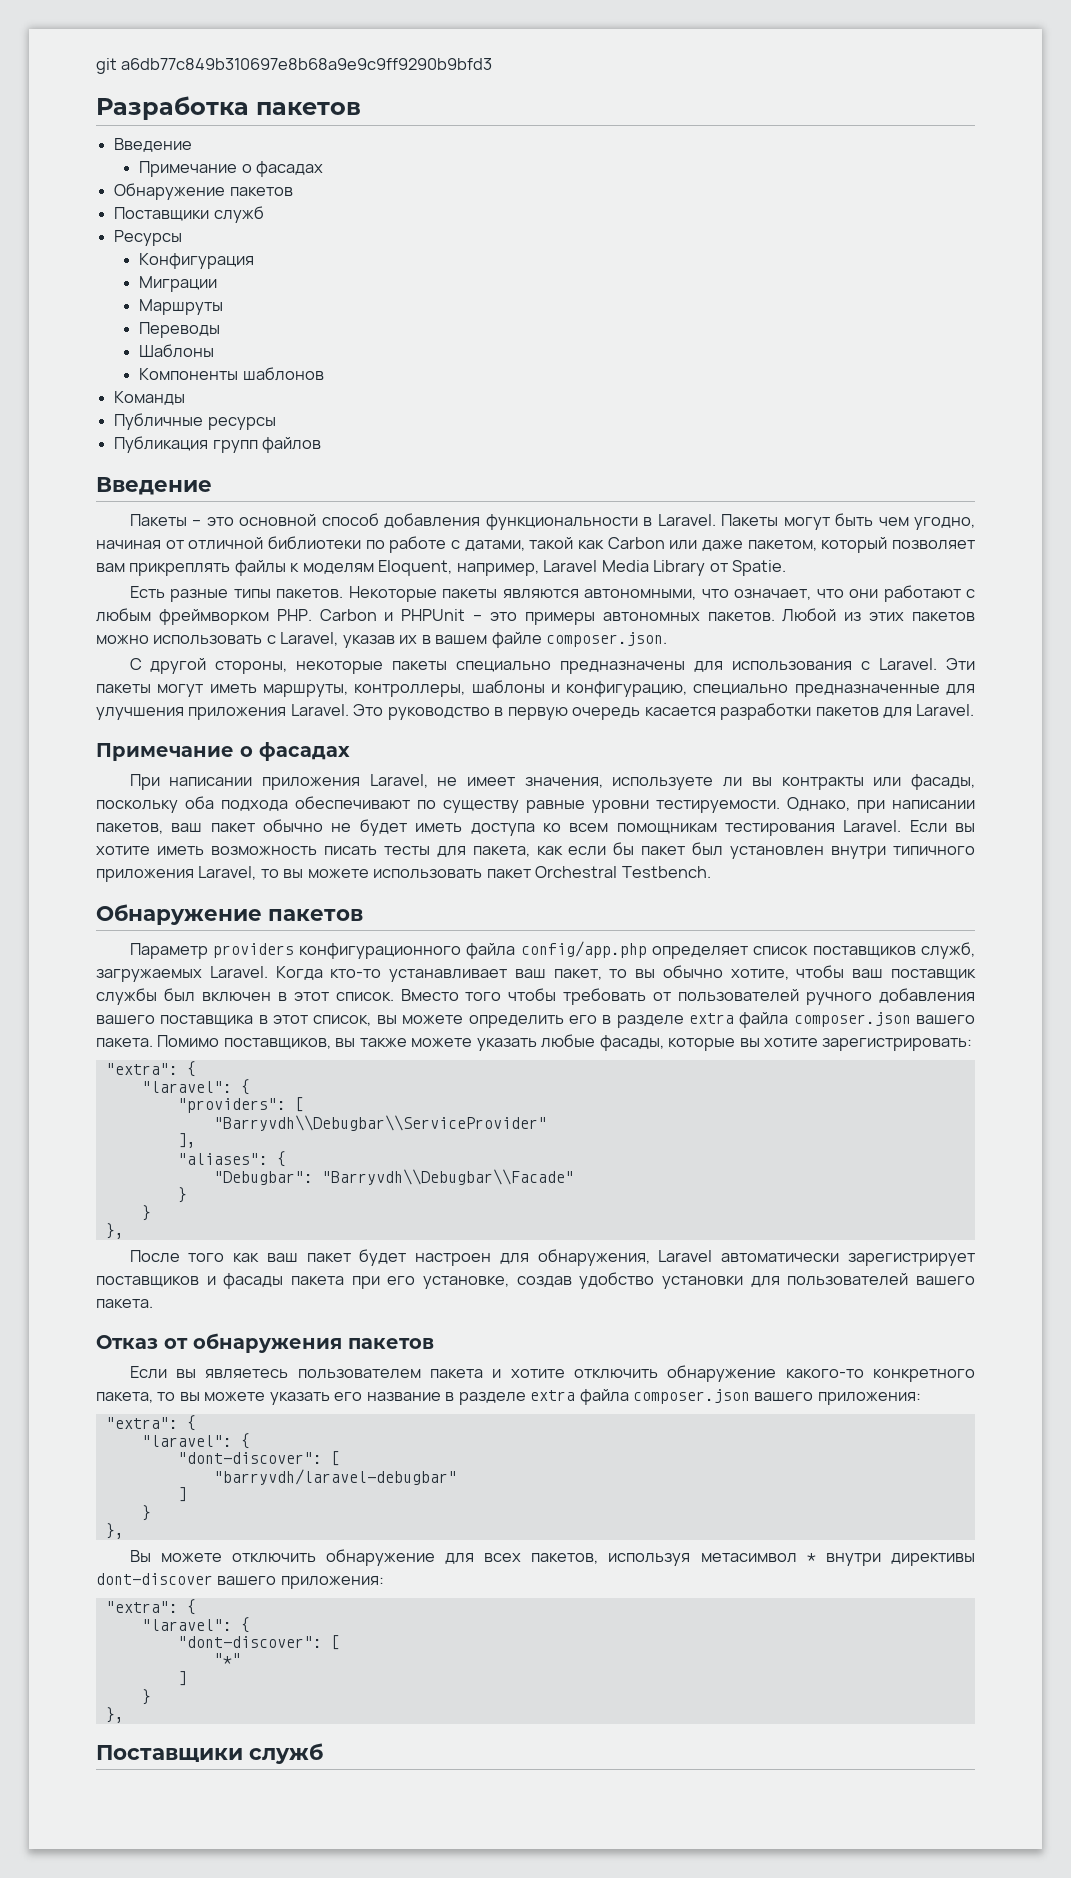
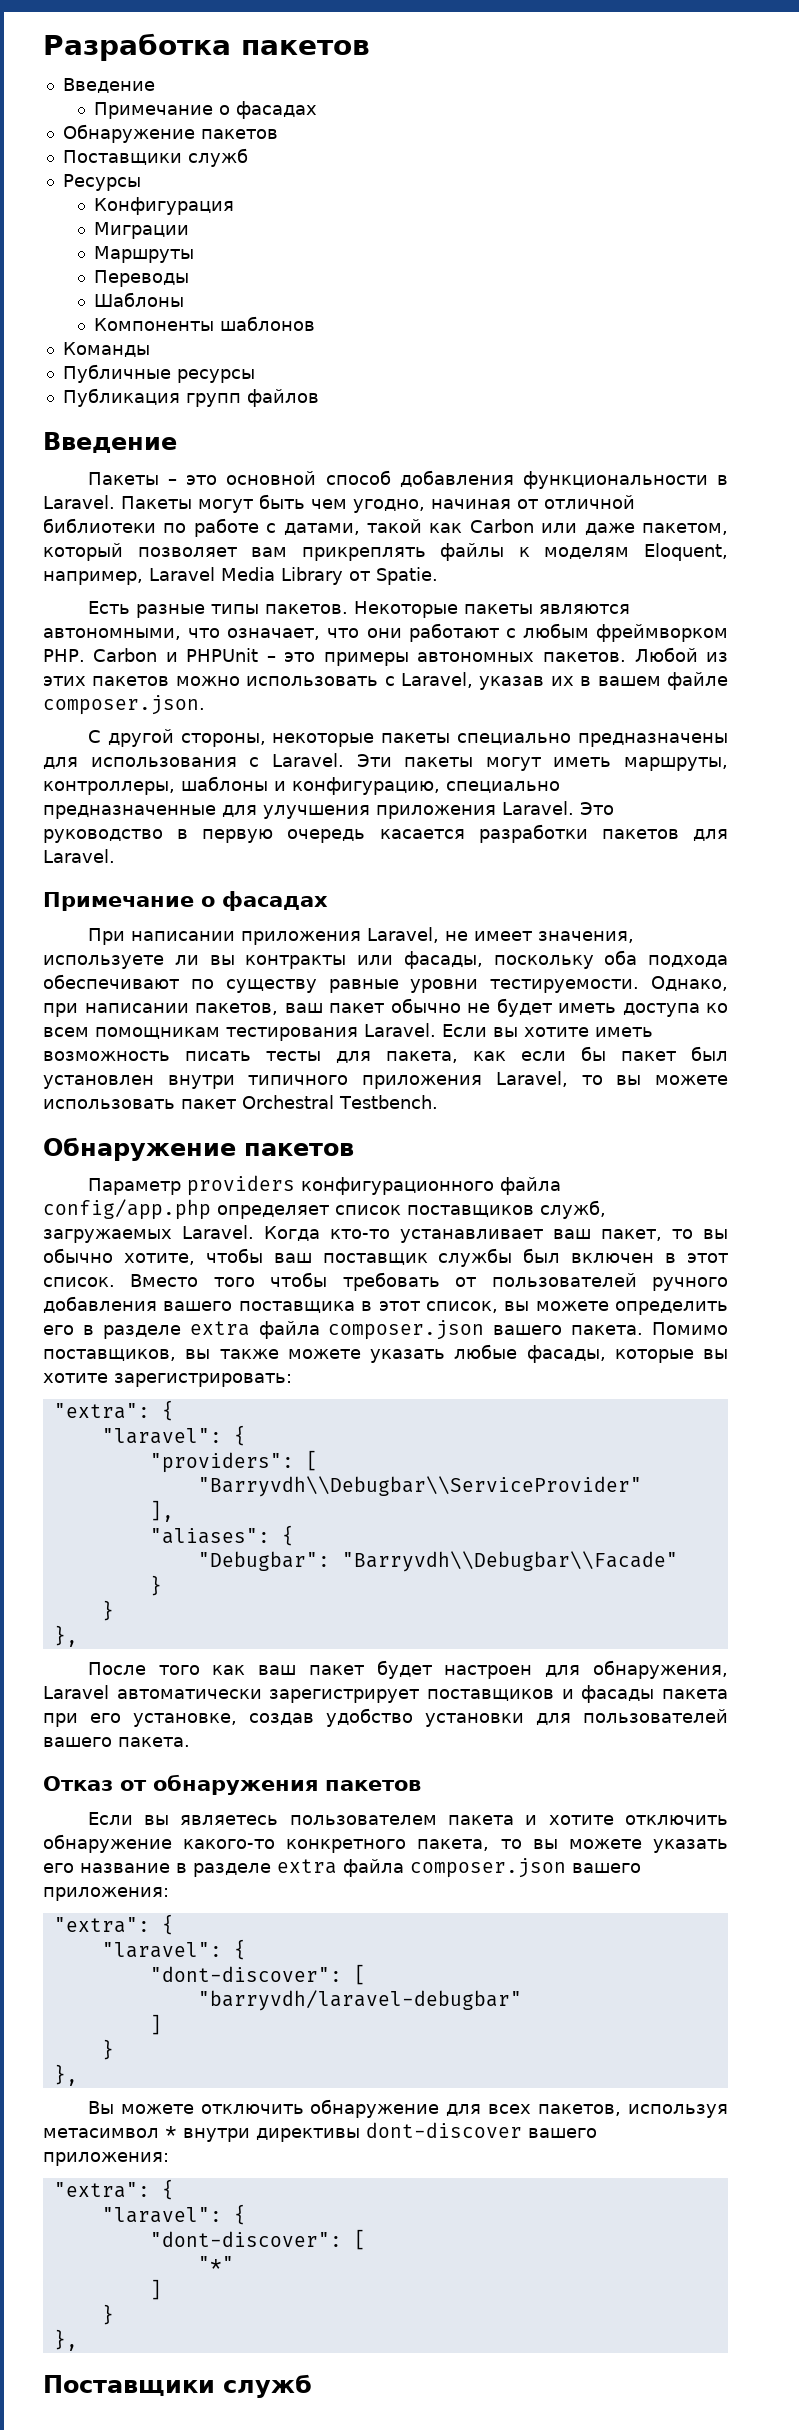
- git a6db77c849b310697e8b68a9e9c9ff9290b9bfd3

